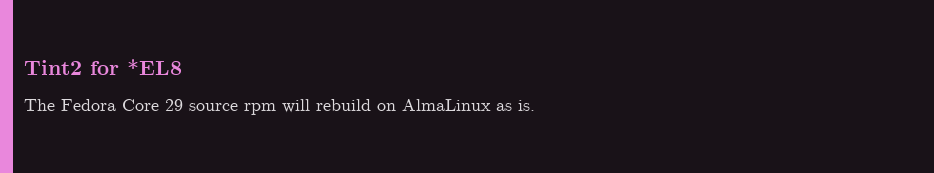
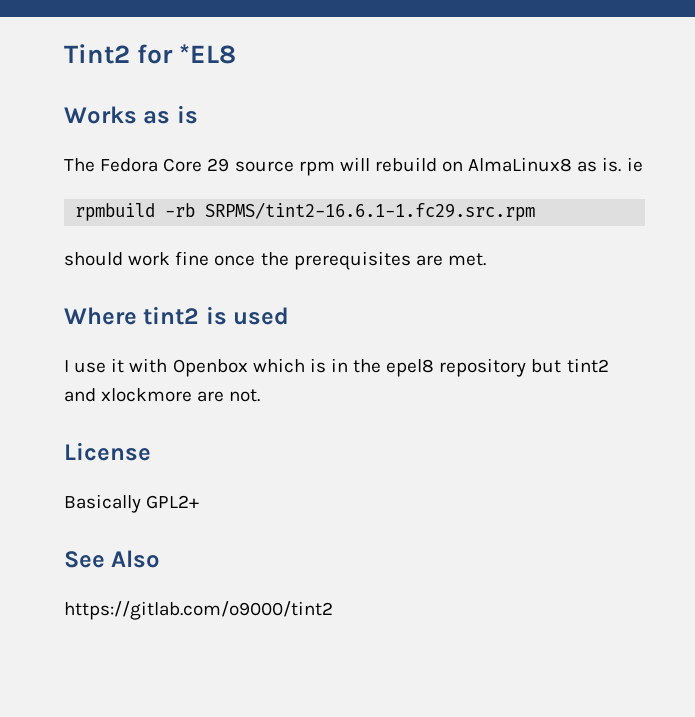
+ Works as is
- The Fedora Core 29 source rpm will rebuild on AlmaLinux as is.
+ The Fedora Core 29 source rpm will rebuild on AlmaLinux8 as is. ie
+ rpmbuild -rb SRPMS/tint2-16.6.1-1.fc29.src.rpm
+ should work fine once the prerequisites are met.
+ Where tint2 is used
+ I use it with Openbox which is in the epel8 repository but tint2 and xlockmore are not.
+ License
+ Basically GPL2+
+ See Also
+ https://gitlab.com/o9000/tint2

